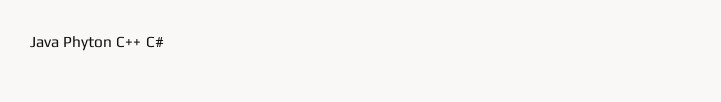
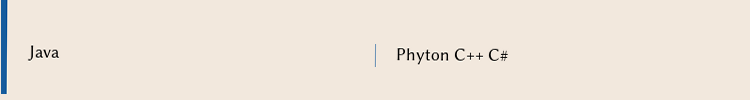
- Java Phyton C++ C#
+ Java
+ Phyton C++ C#

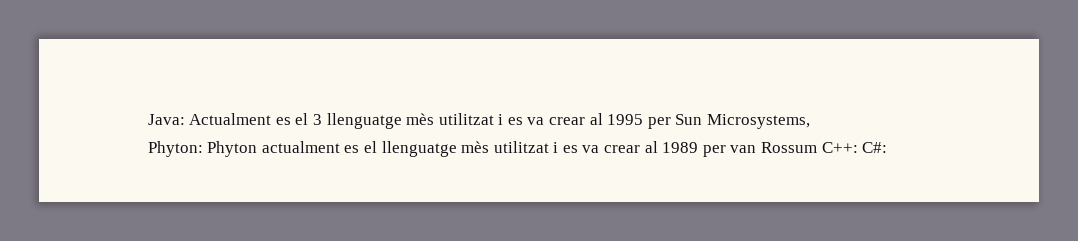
- Java
- Phyton C++ C#
+ Java: Actualment es el 3 llenguatge mès utilitzat i es va crear al 1995 per Sun Microsystems,
+ Phyton: Phyton actualment es el llenguatge mès utilitzat i es va crear al 1989 per van Rossum C++: C#:

